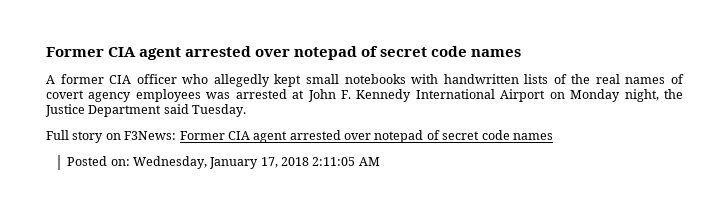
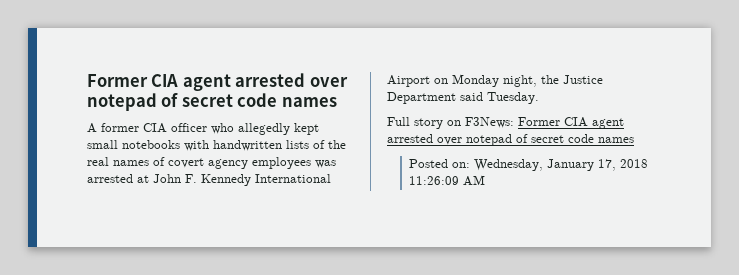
- Posted on: Wednesday, January 17, 2018 2:11:05 AM
+ Posted on: Wednesday, January 17, 2018 11:26:09 AM

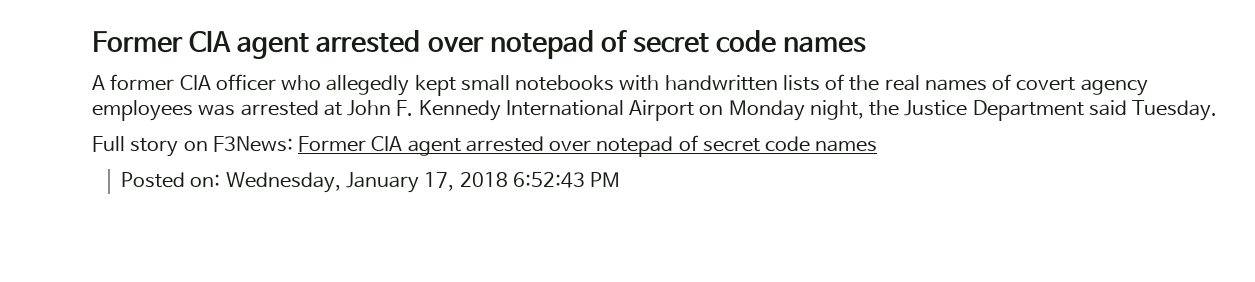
- Posted on: Wednesday, January 17, 2018 11:26:09 AM
+ Posted on: Wednesday, January 17, 2018 6:52:43 PM

